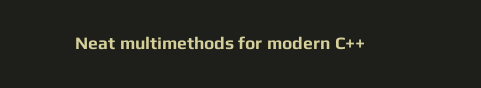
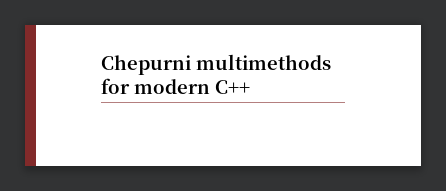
- Neat multimethods for modern C++
+ Chepurni multimethods for modern C++

